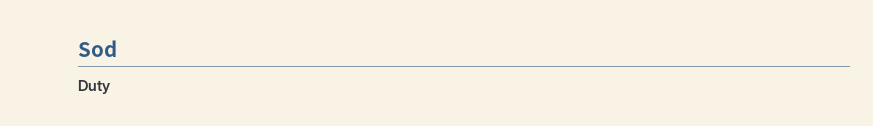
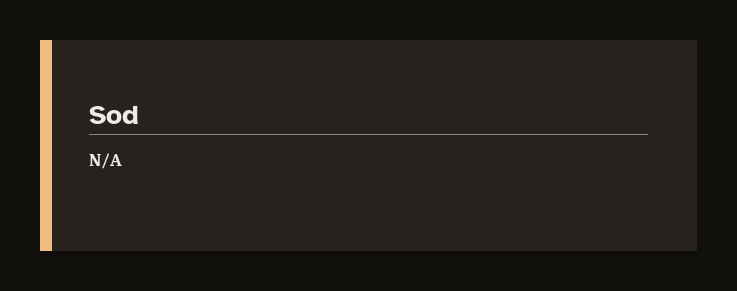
- Duty
+ N/A

